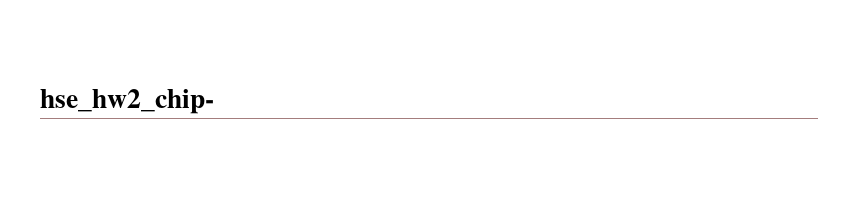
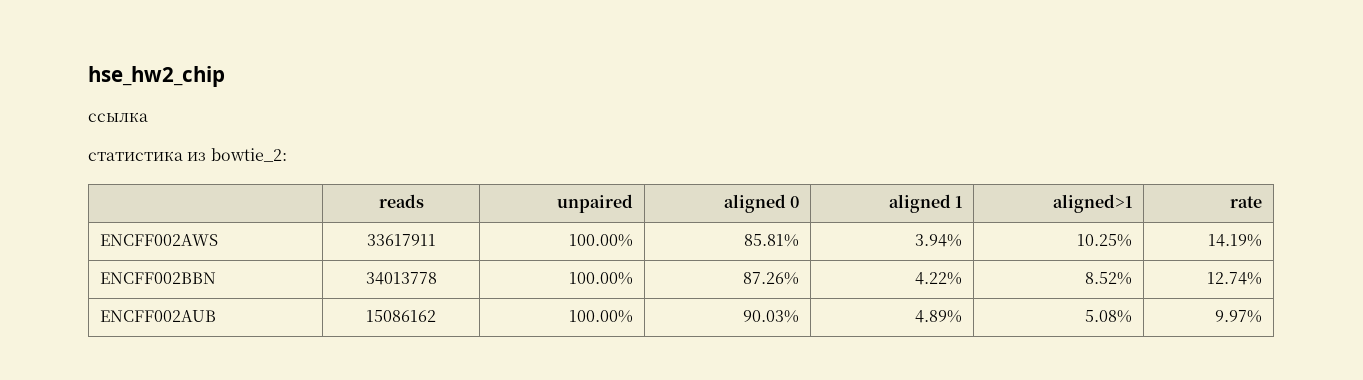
- hse_hw2_chip-
+ hse_hw2_chip
+ ссылка
+ статистика из bowtie_2:
+ | reads | unpaired | aligned 0 | aligned 1 | aligned>1 | rate
+ ENCFF002AWS | 33617911 | 100.00% | 85.81% | 3.94% | 10.25% | 14.19%
+ ENCFF002BBN | 34013778 | 100.00% | 87.26% | 4.22% | 8.52% | 12.74%
+ ENCFF002AUB | 15086162 | 100.00% | 90.03% | 4.89% | 5.08% | 9.97%

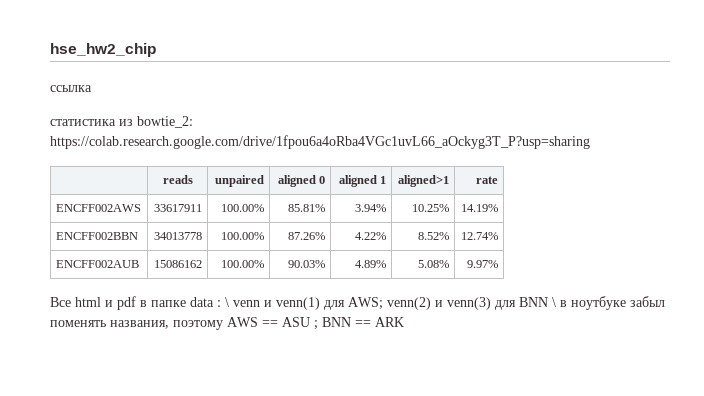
- статистика из bowtie_2:
+ статистика из bowtie_2: https://colab.research.google.com/drive/1fpou6a4oRba4VGc1uvL66_aOckyg3T_P?usp=sharing
+ Все html и pdf в папке data : \ venn и venn(1) для AWS; venn(2) и venn(3) для BNN \ в ноутбуке забыл поменять названия, поэтому AWS == ASU ; BNN == ARK

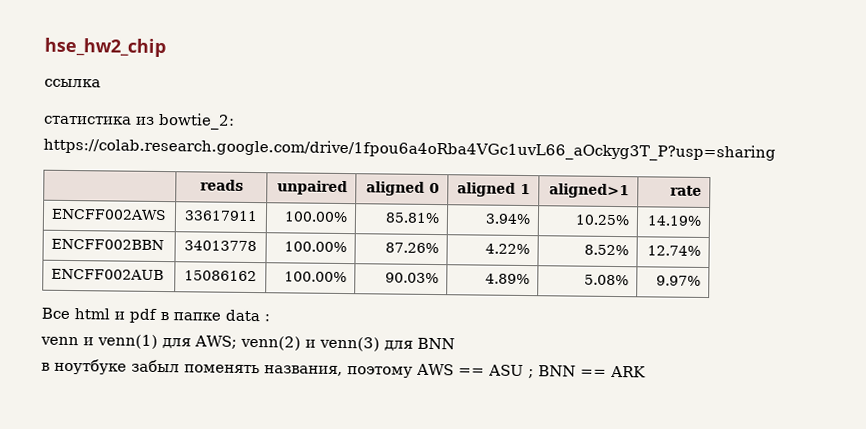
- Все html и pdf в папке data : \ venn и venn(1) для AWS; venn(2) и venn(3) для BNN \ в ноутбуке забыл поменять названия, поэтому AWS == ASU ; BNN == ARK
+ Все html и pdf в папке data :
+ venn и venn(1) для AWS; venn(2) и venn(3) для BNN
+ в ноутбуке забыл поменять названия, поэтому AWS == ASU ; BNN == ARK

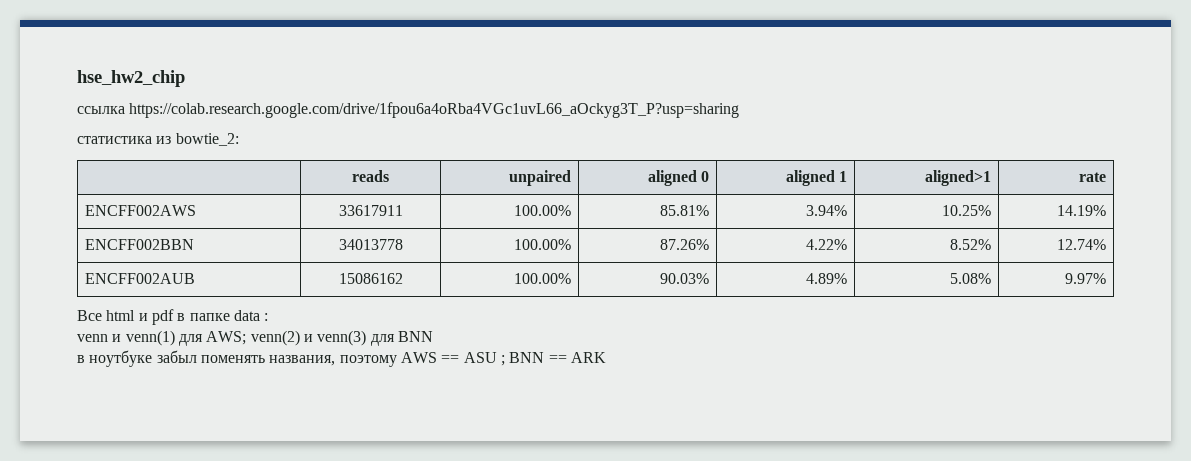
- ссылка
+ ссылка https://colab.research.google.com/drive/1fpou6a4oRba4VGc1uvL66_aOckyg3T_P?usp=sharing
- статистика из bowtie_2: https://colab.research.google.com/drive/1fpou6a4oRba4VGc1uvL66_aOckyg3T_P?usp=sharing
+ статистика из bowtie_2:

